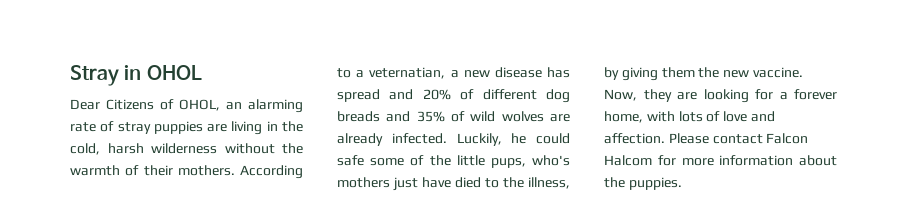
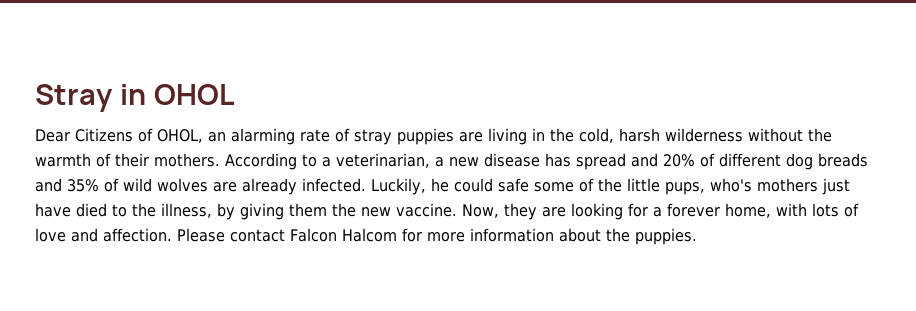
- According to a veternatian, a new disease has spread and 20% of different dog breads and 35% of wild wolves are already infected.
+ According to a veterinarian, a new disease has spread and 20% of different dog breads and 35% of wild wolves are already infected.

